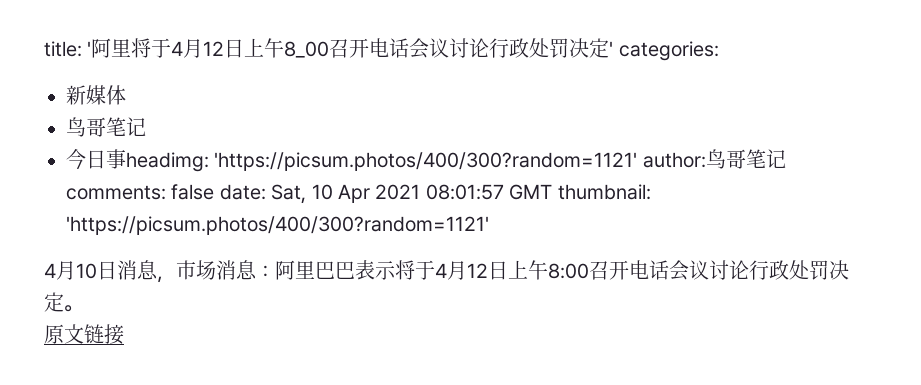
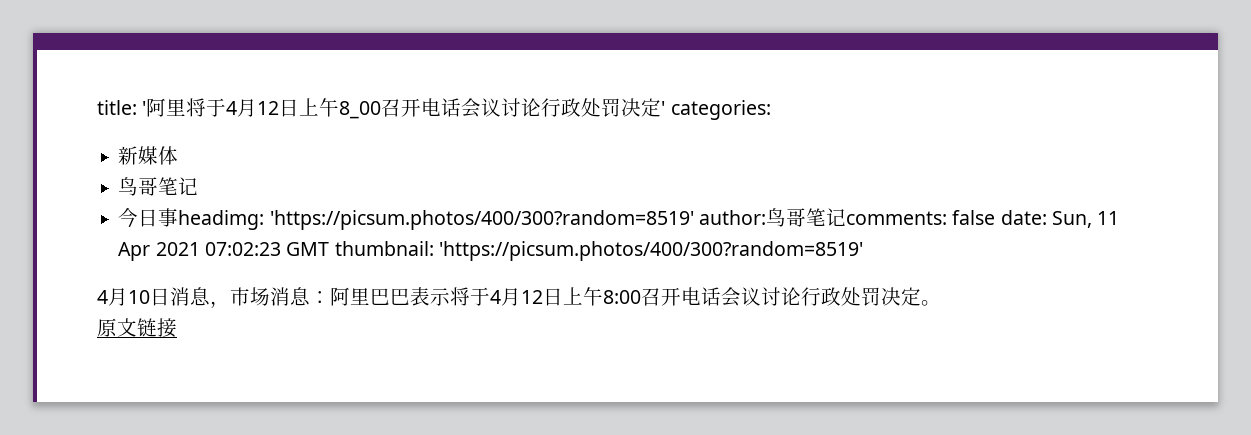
- 今日事headimg: 'https://picsum.photos/400/300?random=1121' author:鸟哥笔记comments: false date: Sat, 10 Apr 2021 08:01:57 GMT thumbnail: 'https://picsum.photos/400/300?random=1121'
+ 今日事headimg: 'https://picsum.photos/400/300?random=8519' author:鸟哥笔记comments: false date: Sun, 11 Apr 2021 07:02:23 GMT thumbnail: 'https://picsum.photos/400/300?random=8519'

